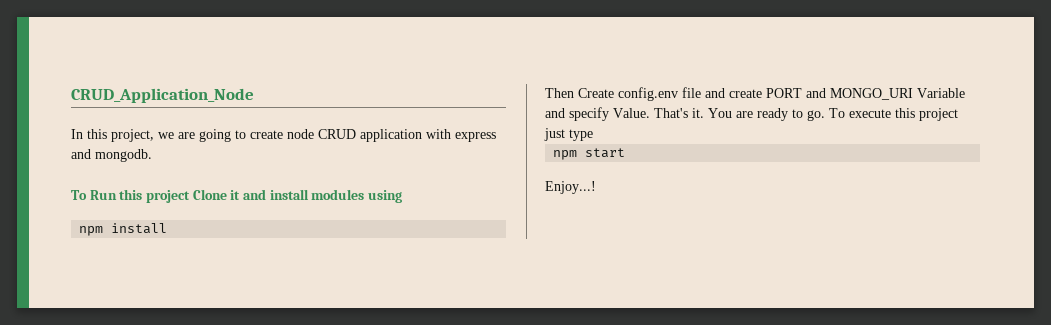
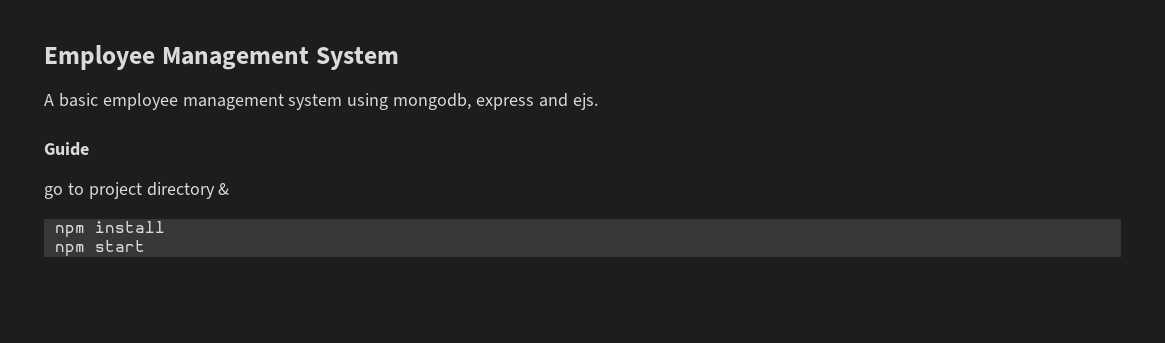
- CRUD_Application_Node
- In this project, we are going to create node CRUD application with express and mongodb.
- To Run this project Clone it and install modules using
+ Employee Management System
+ A basic employee management system using mongodb, express and ejs.
+ Guide
+ go to project directory &
  npm install
- Then Create config.env file and create PORT and MONGO_URI Variable and specify Value. That's it. You are ready to go. To execute this project just type
- Enjoy...!

